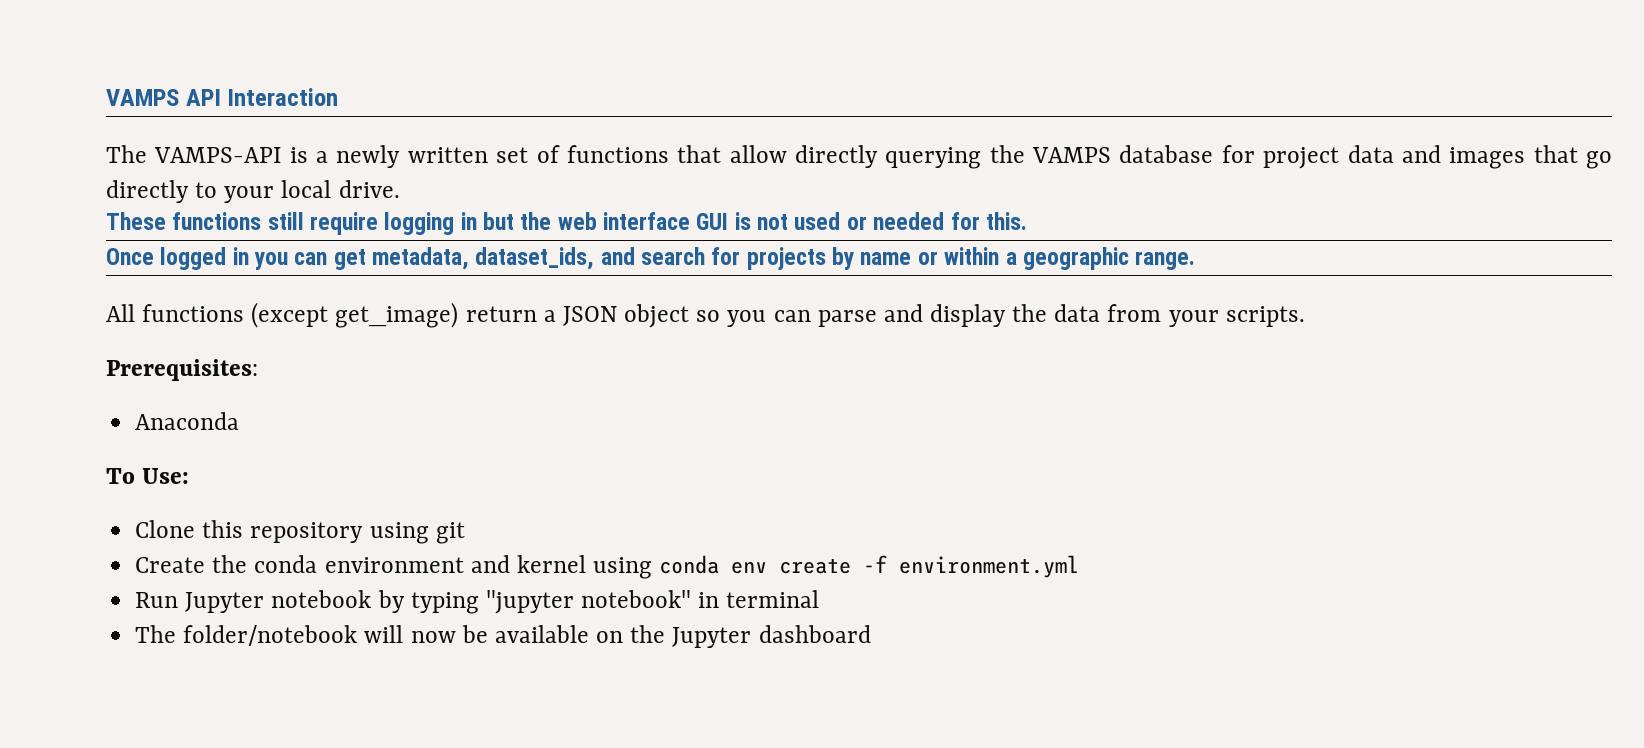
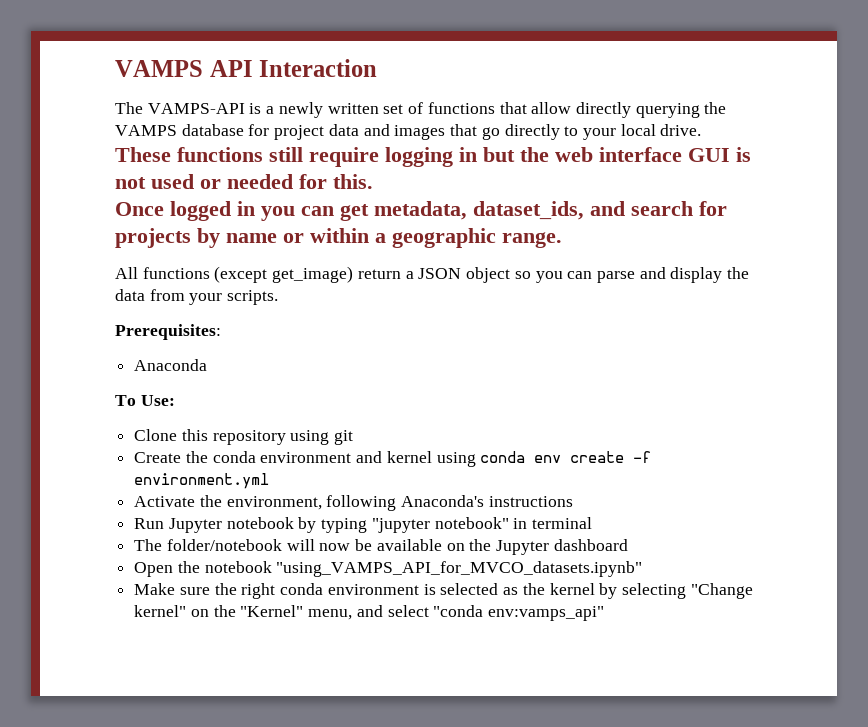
+ Activate the environment, following Anaconda's instructions
+ Open the notebook "using_VAMPS_API_for_MVCO_datasets.ipynb"
+ Make sure the right conda environment is selected as the kernel by selecting "Change kernel" on the "Kernel" menu, and select "conda env:vamps_api"

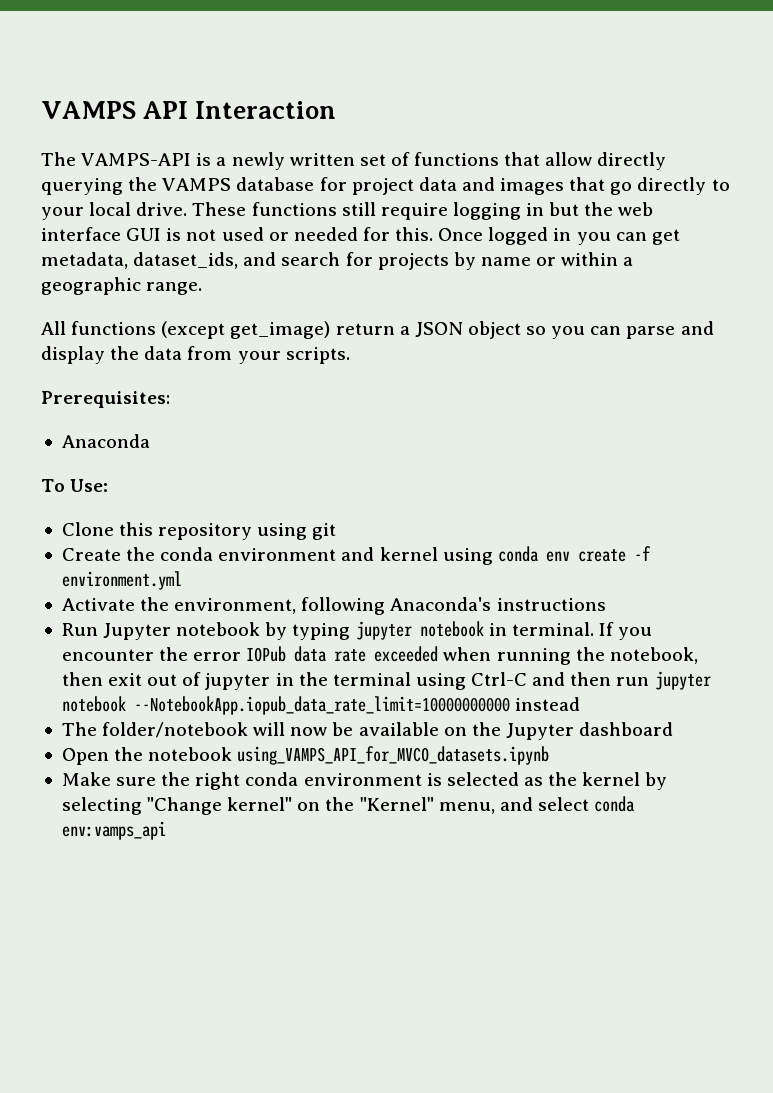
- The VAMPS-API is a newly written set of functions that allow directly querying the VAMPS database for project data and images that go directly to your local drive.
- These functions still require logging in but the web interface GUI is not used or needed for this.
- Once logged in you can get metadata, dataset_ids, and search for projects by name or within a geographic range.
+ The VAMPS-API is a newly written set of functions that allow directly querying the VAMPS database for project data and images that go directly to your local drive. These functions still require logging in but the web interface GUI is not used or needed for this. Once logged in you can get metadata, dataset_ids, and search for projects by name or within a geographic range.
- Run Jupyter notebook by typing "jupyter notebook" in terminal
+ Run Jupyter notebook by typing jupyter notebook in terminal. If you encounter the error IOPub data rate exceeded when running the notebook, then exit out of jupyter in the terminal using Ctrl-C and then run jupyter notebook --NotebookApp.iopub_data_rate_limit=10000000000 instead
- Open the notebook "using_VAMPS_API_for_MVCO_datasets.ipynb"
+ Open the notebook using_VAMPS_API_for_MVCO_datasets.ipynb
- Make sure the right conda environment is selected as the kernel by selecting "Change kernel" on the "Kernel" menu, and select "conda env:vamps_api"
+ Make sure the right conda environment is selected as the kernel by selecting "Change kernel" on the "Kernel" menu, and select conda env:vamps_api

